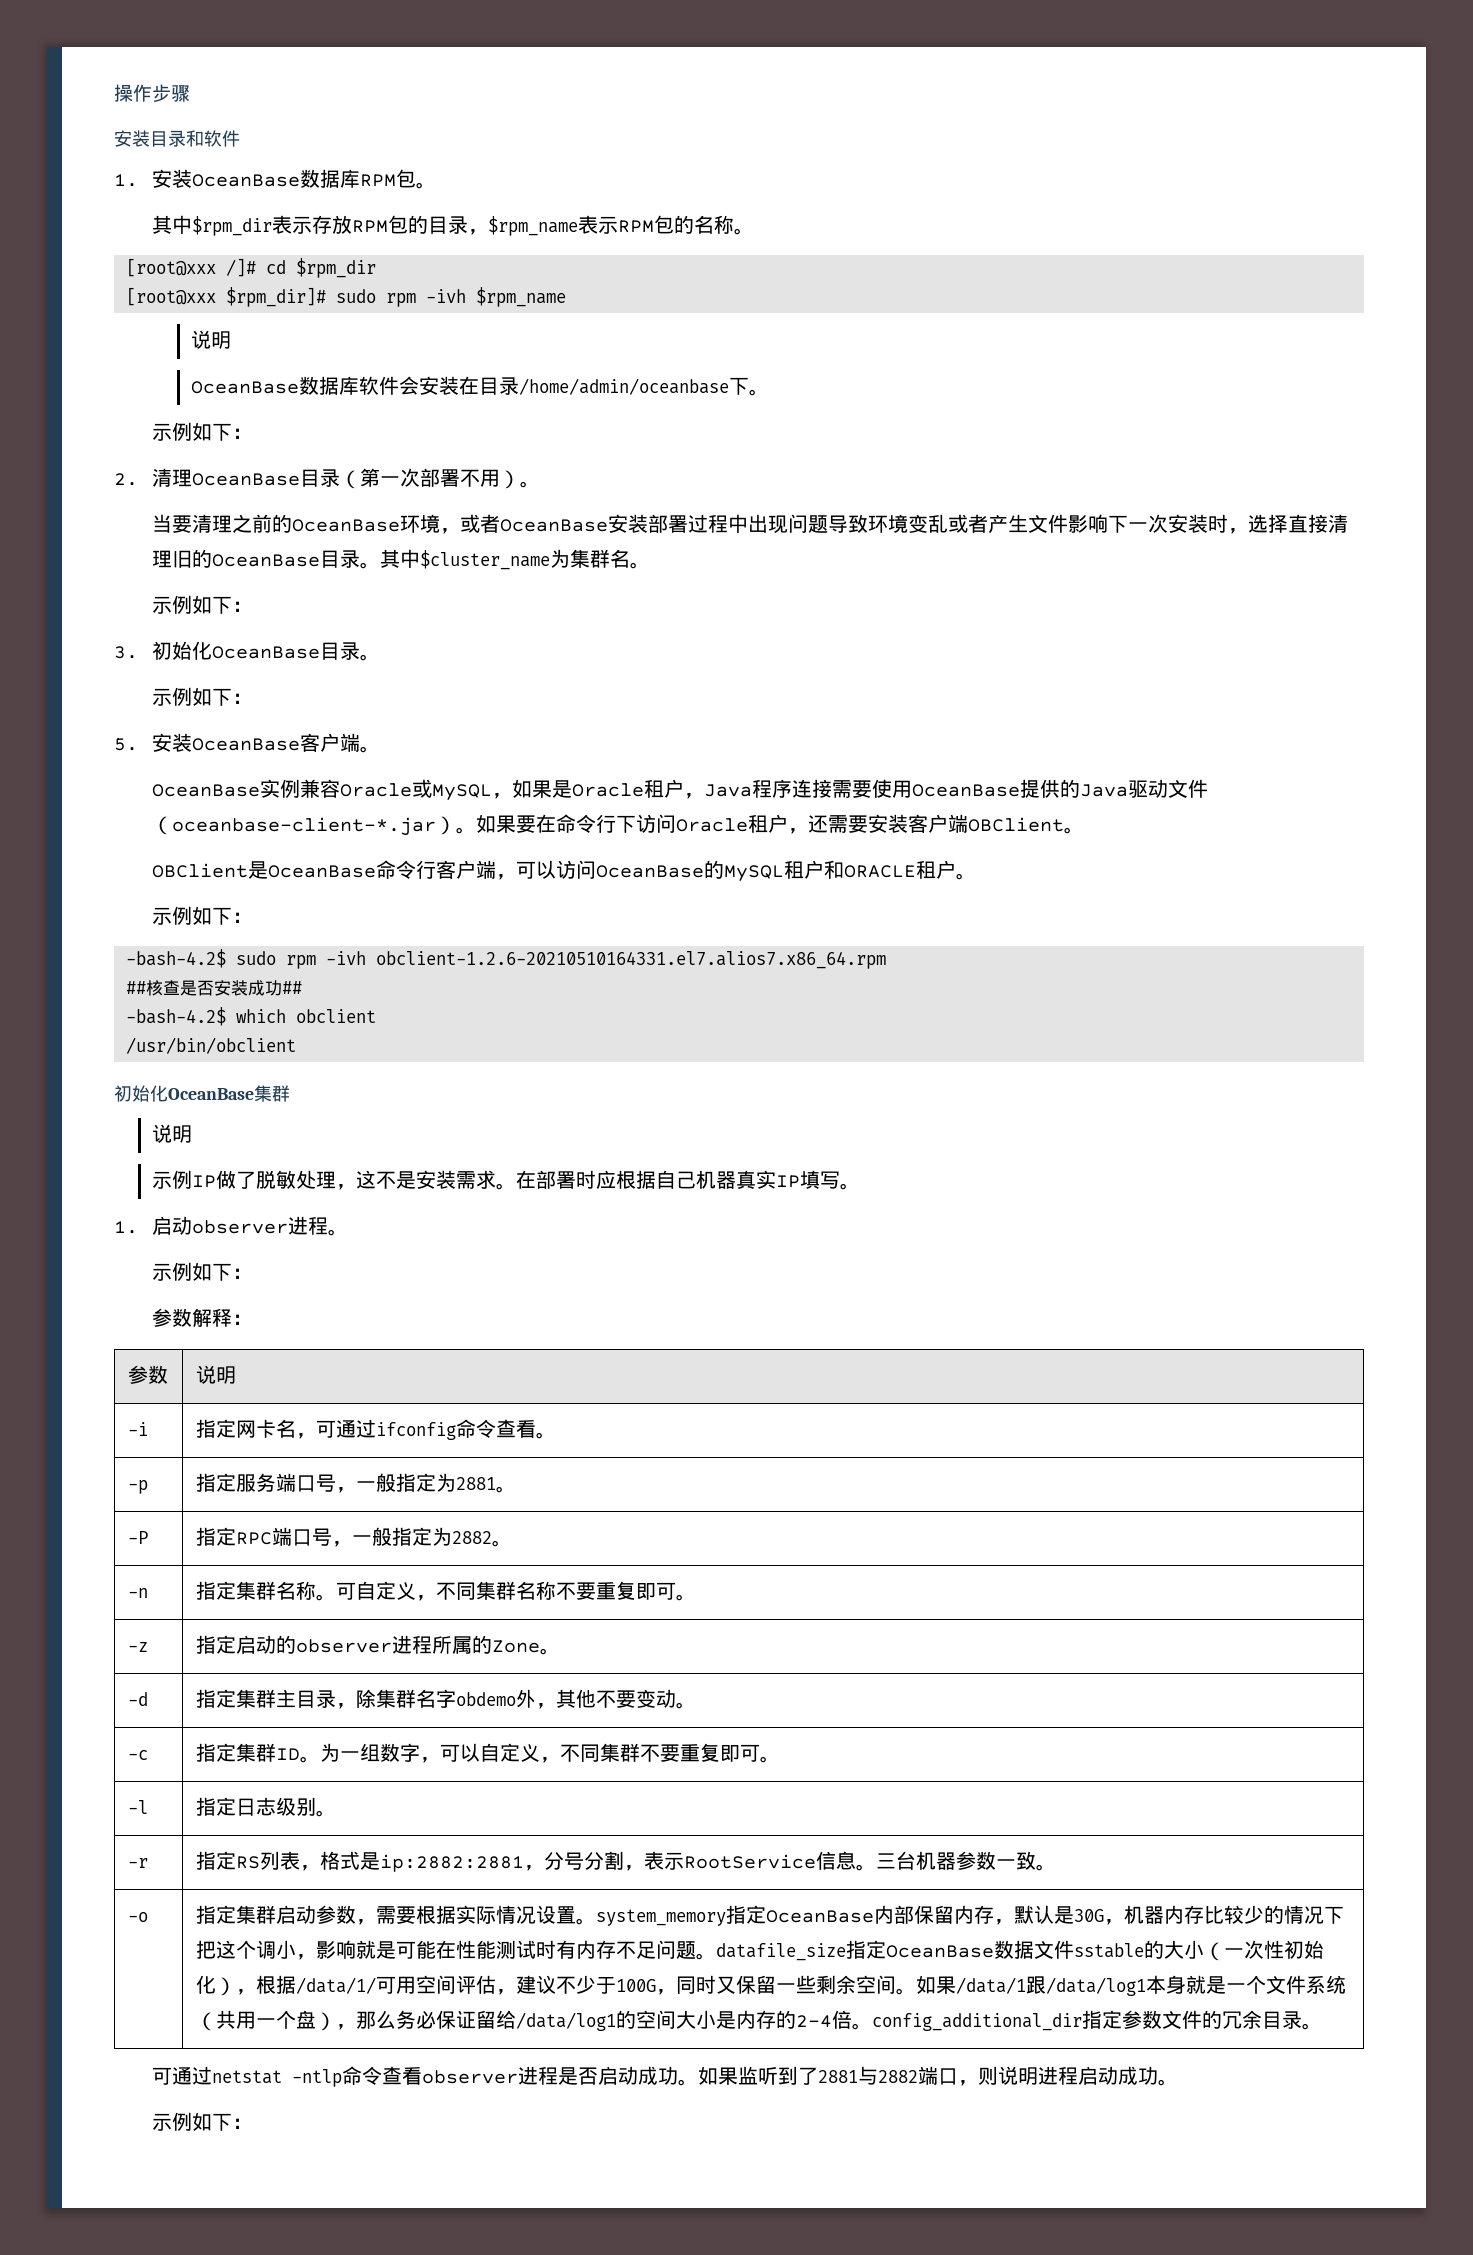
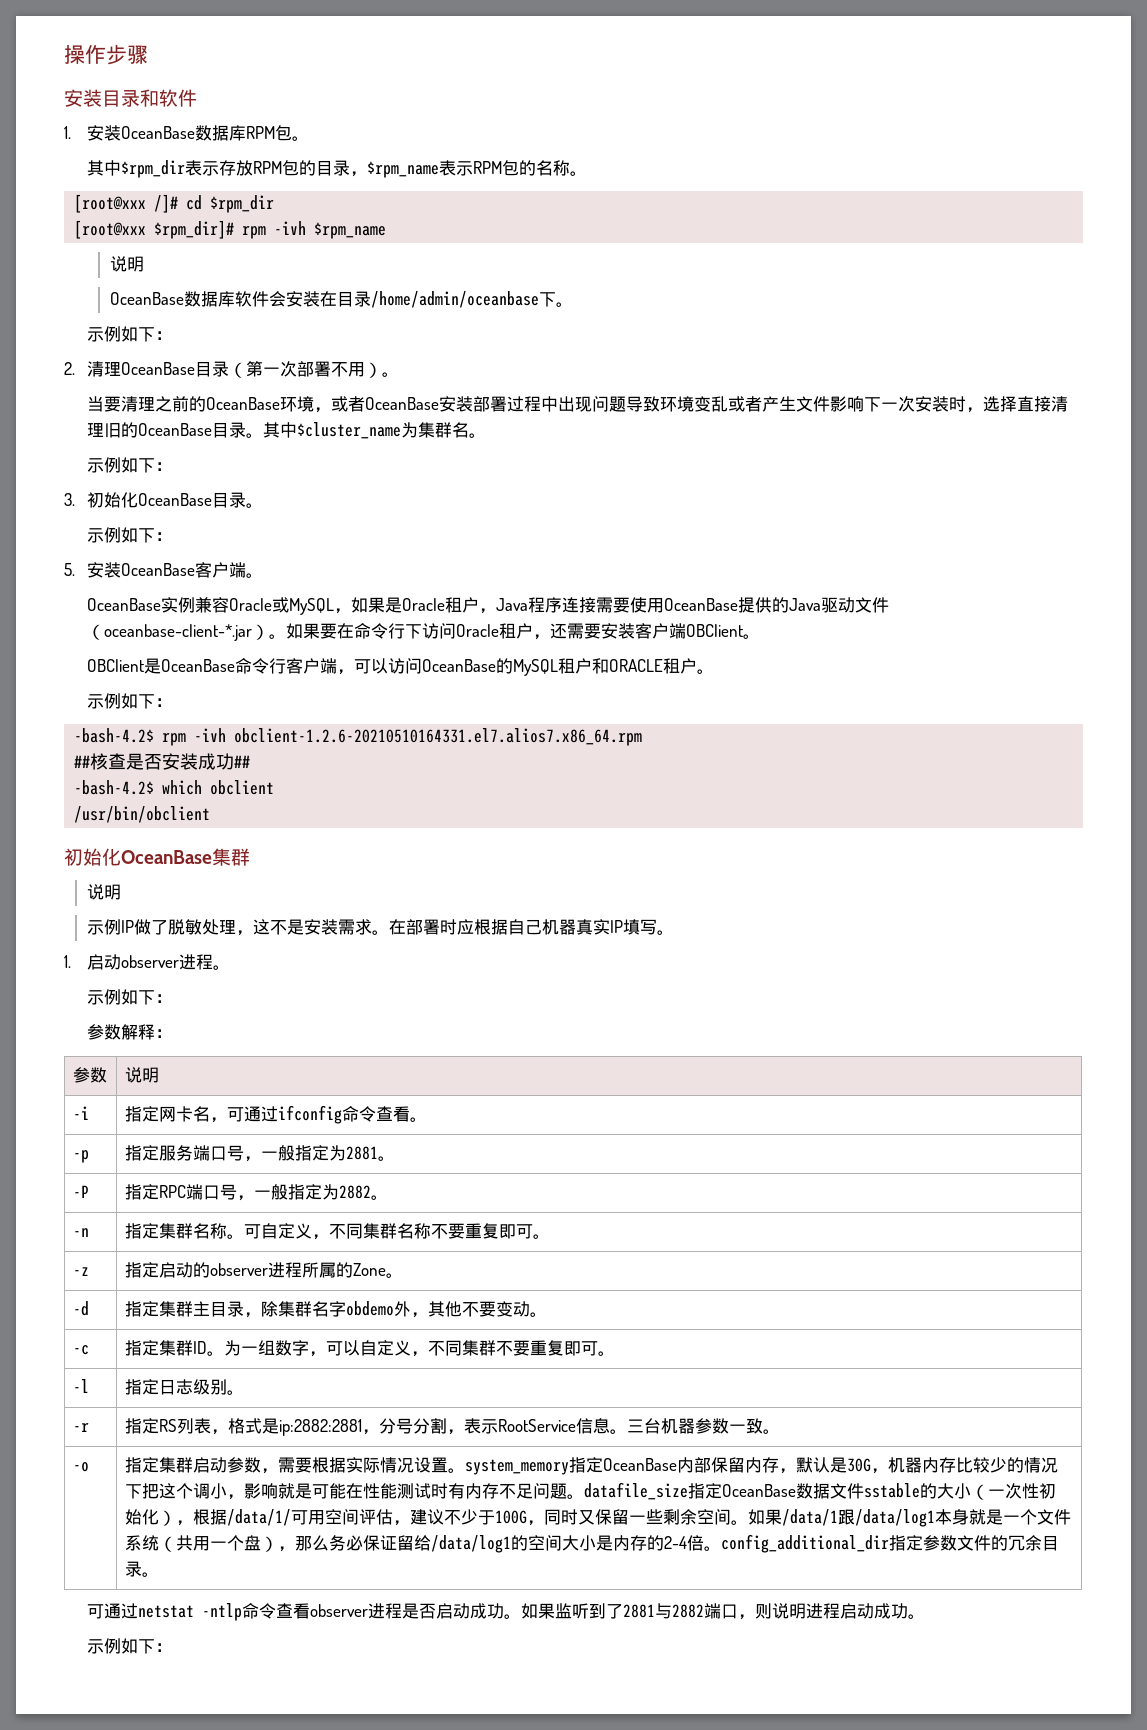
- [root@xxx $rpm_dir]# sudo rpm -ivh $rpm_name
+ [root@xxx $rpm_dir]# rpm -ivh $rpm_name
- -bash-4.2$ sudo rpm -ivh obclient-1.2.6-20210510164331.el7.alios7.x86_64.rpm
+ -bash-4.2$ rpm -ivh obclient-1.2.6-20210510164331.el7.alios7.x86_64.rpm

